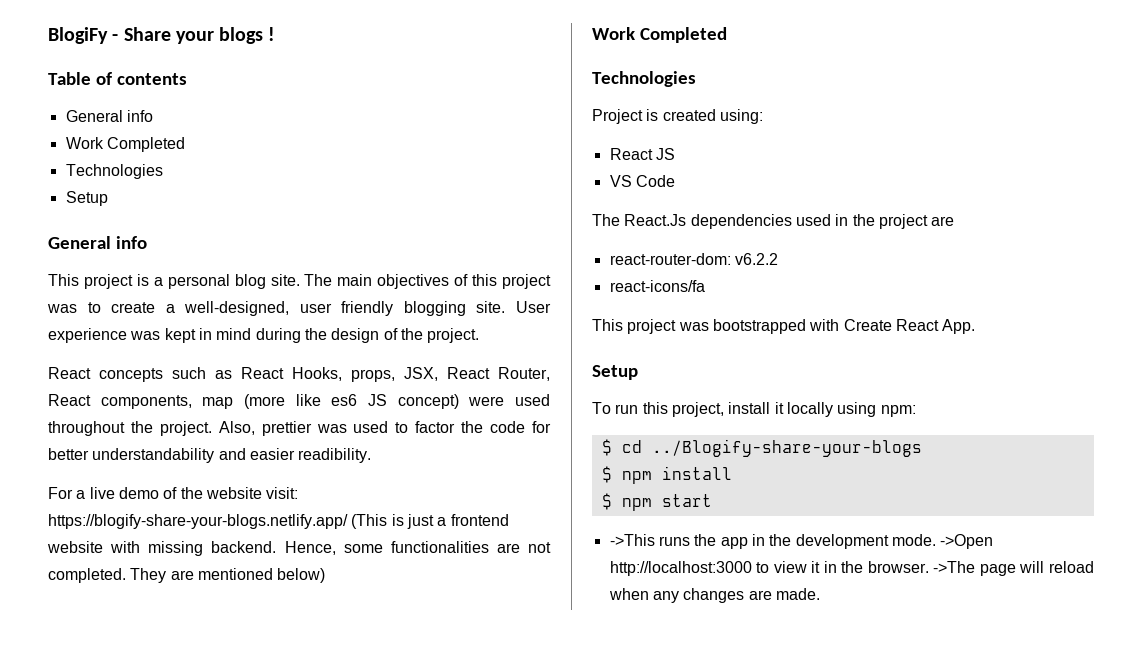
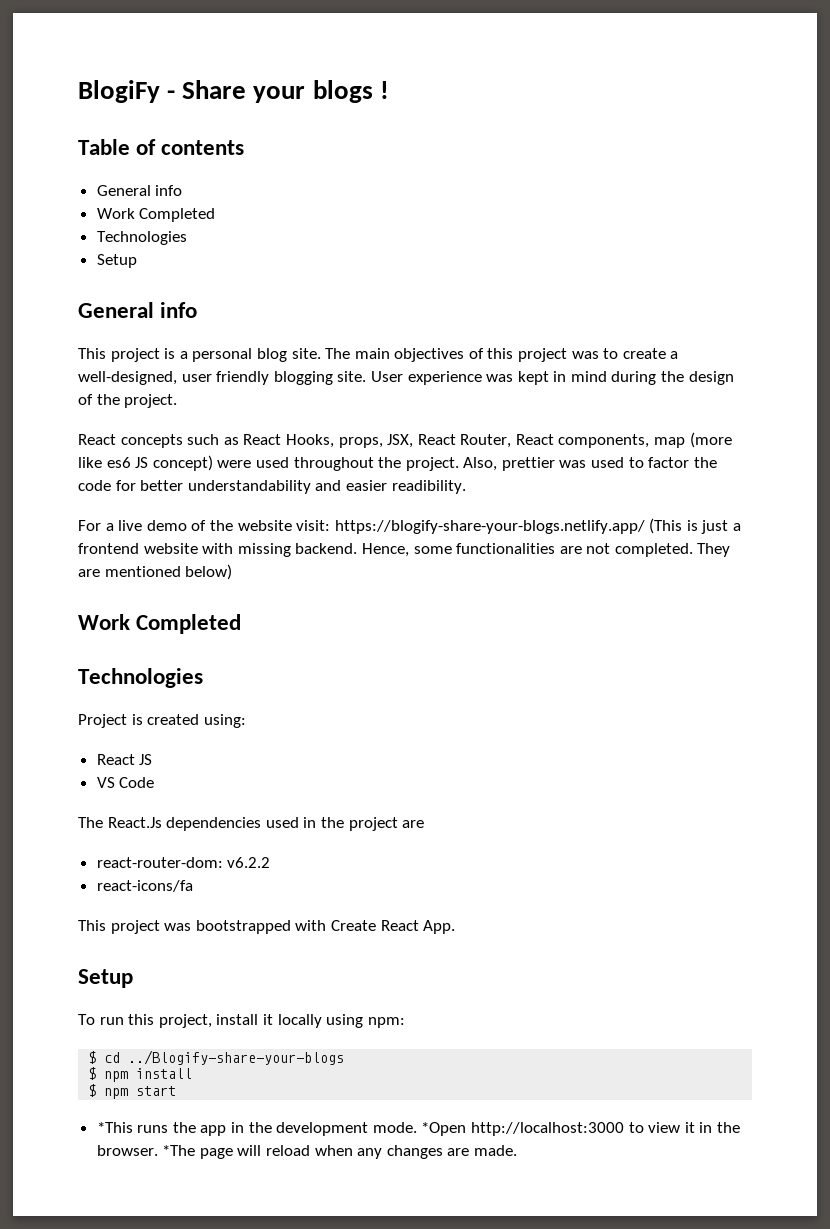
- ->This runs the app in the development mode.
+ *This runs the app in the development mode.
- ->Open http://localhost:3000 to view it in the browser.
+ *Open http://localhost:3000 to view it in the browser.
- ->The page will reload when any changes are made.
+ *The page will reload when any changes are made.

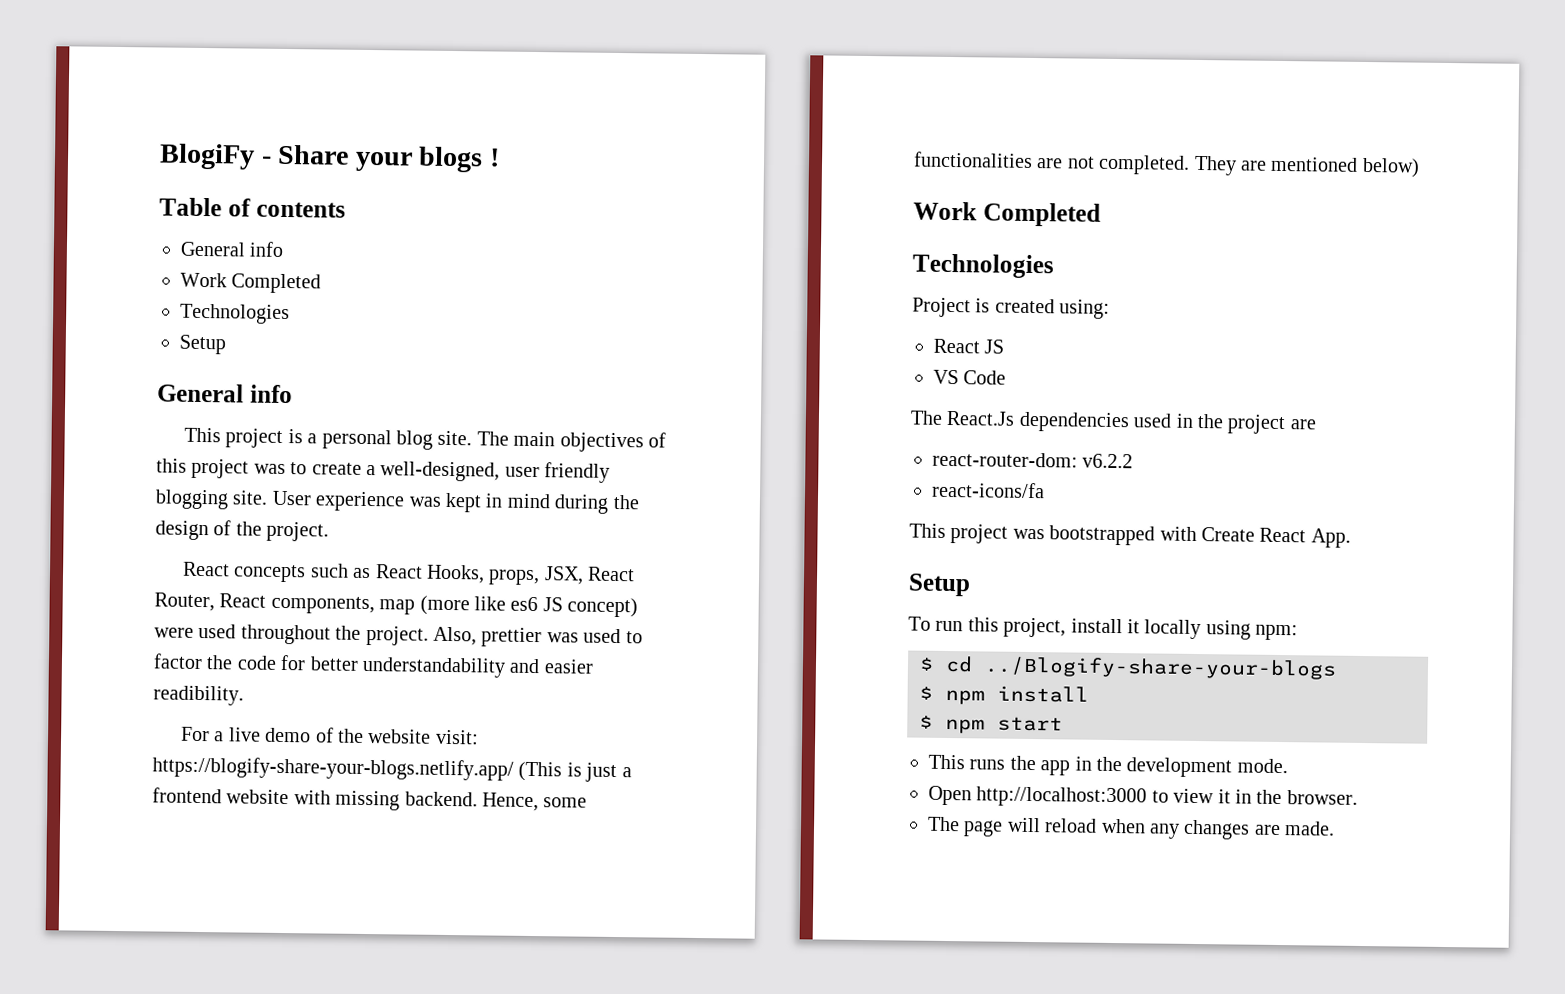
- *This runs the app in the development mode. *Open http://localhost:3000 to view it in the browser. *The page will reload when any changes are made.
+ This runs the app in the development mode.
+ Open http://localhost:3000 to view it in the browser.
+ The page will reload when any changes are made.

